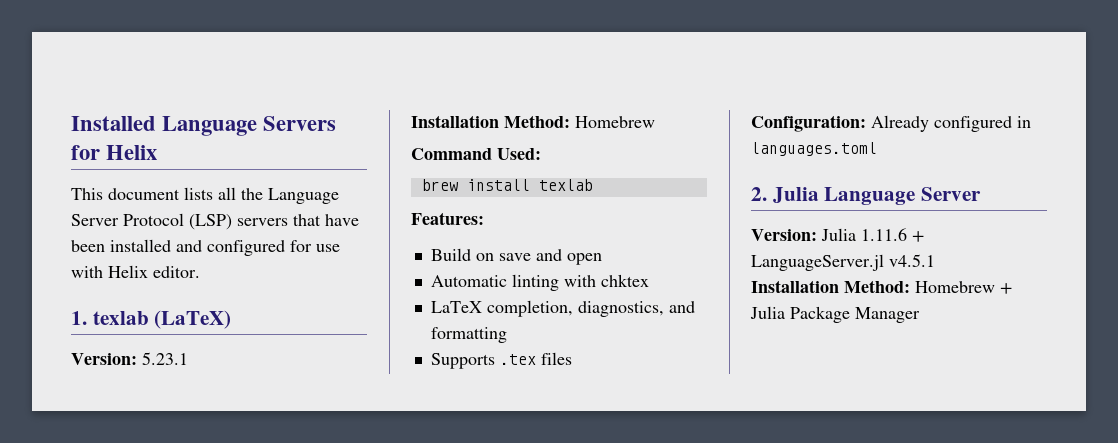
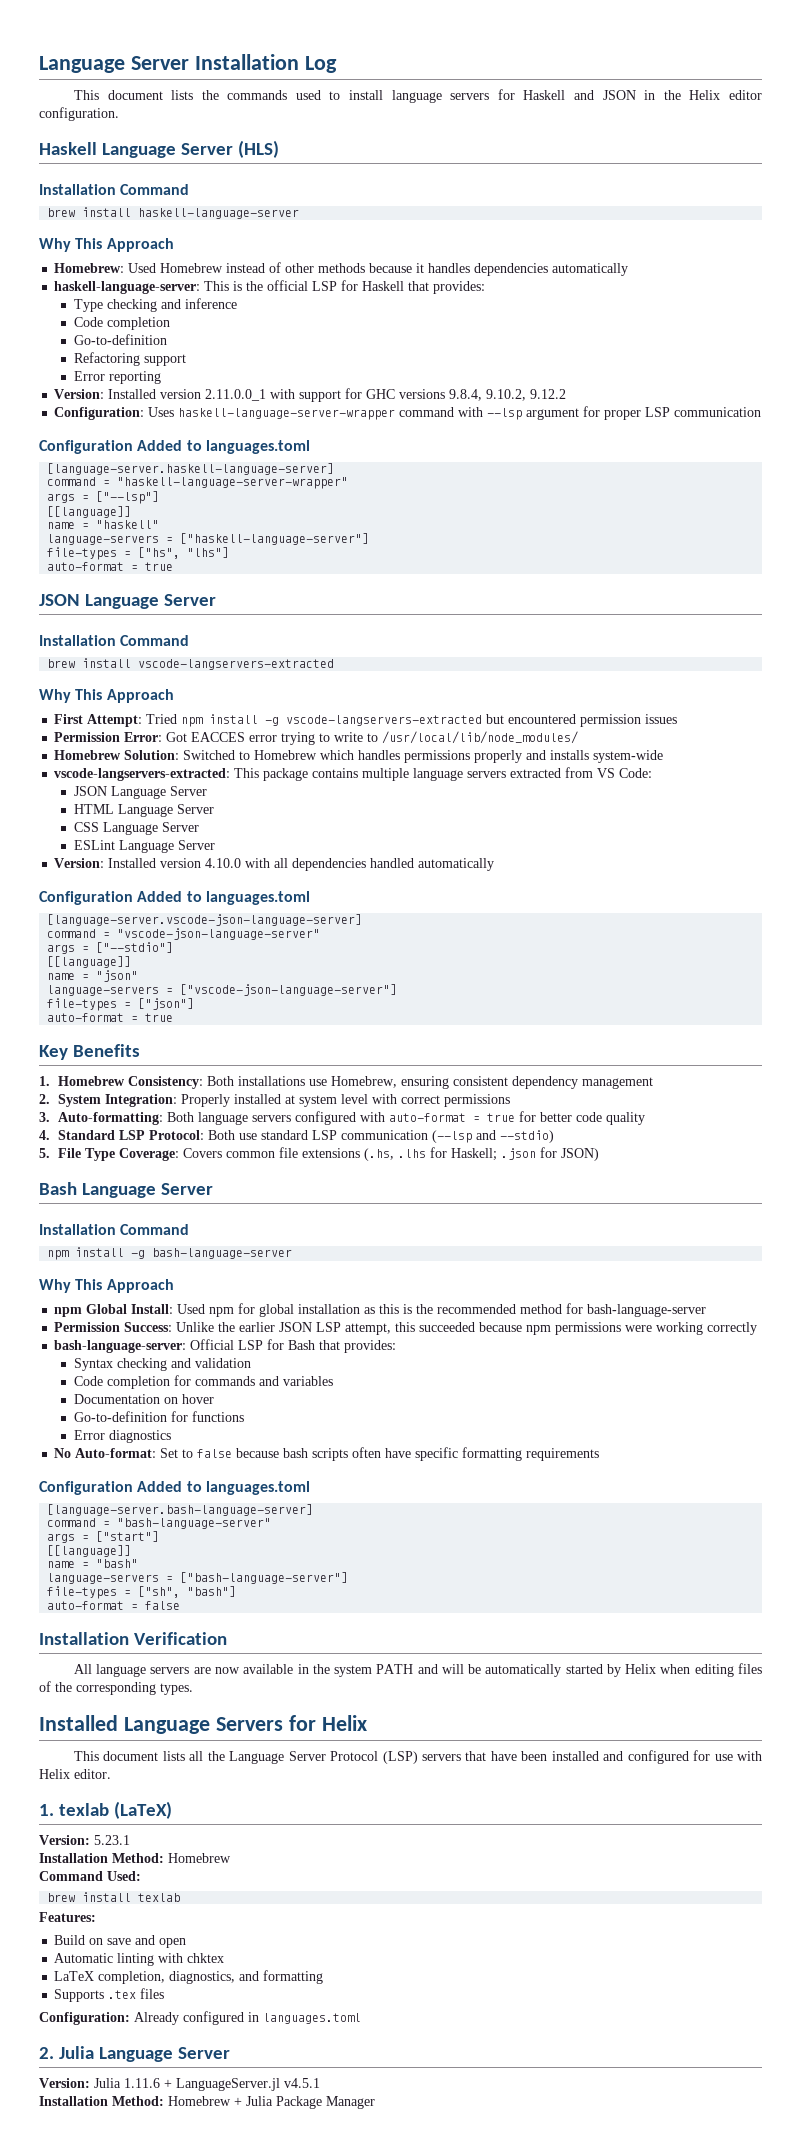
+ Language Server Installation Log
+ This document lists the commands used to install language servers for Haskell and JSON in the Helix editor configuration.
+ Haskell Language Server (HLS)
+ Installation Command
+ brew install haskell-language-server
+ Why This Approach
+ Homebrew: Used Homebrew instead of other methods because it handles dependencies automatically
+ haskell-language-server: This is the official LSP for Haskell that provides:
+ Type checking and inference
+ Code completion
+ Go-to-definition
+ Refactoring support
+ Error reporting
+ Version: Installed version 2.11.0.0_1 with support for GHC versions 9.8.4, 9.10.2, 9.12.2
+ Configuration: Uses haskell-language-server-wrapper command with --lsp argument for proper LSP communication
+ Configuration Added to languages.toml
+ [language-server.haskell-language-server]
+ command = "haskell-language-server-wrapper"
+ args = ["--lsp"]
+ [[language]]
+ name = "haskell"
+ language-servers = ["haskell-language-server"]
+ file-types = ["hs", "lhs"]
+ auto-format = true
+ JSON Language Server
+ Installation Command
+ brew install vscode-langservers-extracted
+ Why This Approach
+ First Attempt: Tried npm install -g vscode-langservers-extracted but encountered permission issues
+ Permission Error: Got EACCES error trying to write to /usr/local/lib/node_modules/
+ Homebrew Solution: Switched to Homebrew which handles permissions properly and installs system-wide
+ vscode-langservers-extracted: This package contains multiple language servers extracted from VS Code:
+ JSON Language Server
+ HTML Language Server
+ CSS Language Server
+ ESLint Language Server
+ Version: Installed version 4.10.0 with all dependencies handled automatically
+ Configuration Added to languages.toml
+ [language-server.vscode-json-language-server]
+ command = "vscode-json-language-server"
+ args = ["--stdio"]
+ [[language]]
+ name = "json"
+ language-servers = ["vscode-json-language-server"]
+ file-types = ["json"]
+ auto-format = true
+ Key Benefits
+ 1. Homebrew Consistency: Both installations use Homebrew, ensuring consistent dependency management
+ 2. System Integration: Properly installed at system level with correct permissions
+ 3. Auto-formatting: Both language servers configured with auto-format = true for better code quality
+ 4. Standard LSP Protocol: Both use standard LSP communication (--lsp and --stdio)
+ 5. File Type Coverage: Covers common file extensions (.hs, .lhs for Haskell; .json for JSON)
+ Bash Language Server
+ Installation Command
+ npm install -g bash-language-server
+ Why This Approach
+ npm Global Install: Used npm for global installation as this is the recommended method for bash-language-server
+ Permission Success: Unlike the earlier JSON LSP attempt, this succeeded because npm permissions were working correctly
+ bash-language-server: Official LSP for Bash that provides:
+ Syntax checking and validation
+ Code completion for commands and variables
+ Documentation on hover
+ Go-to-definition for functions
+ Error diagnostics
+ No Auto-format: Set to false because bash scripts often have specific formatting requirements
+ Configuration Added to languages.toml
+ [language-server.bash-language-server]
+ command = "bash-language-server"
+ args = ["start"]
+ [[language]]
+ name = "bash"
+ language-servers = ["bash-language-server"]
+ file-types = ["sh", "bash"]
+ auto-format = false
+ Installation Verification
+ All language servers are now available in the system PATH and will be automatically started by Helix when editing files of the corresponding types.

